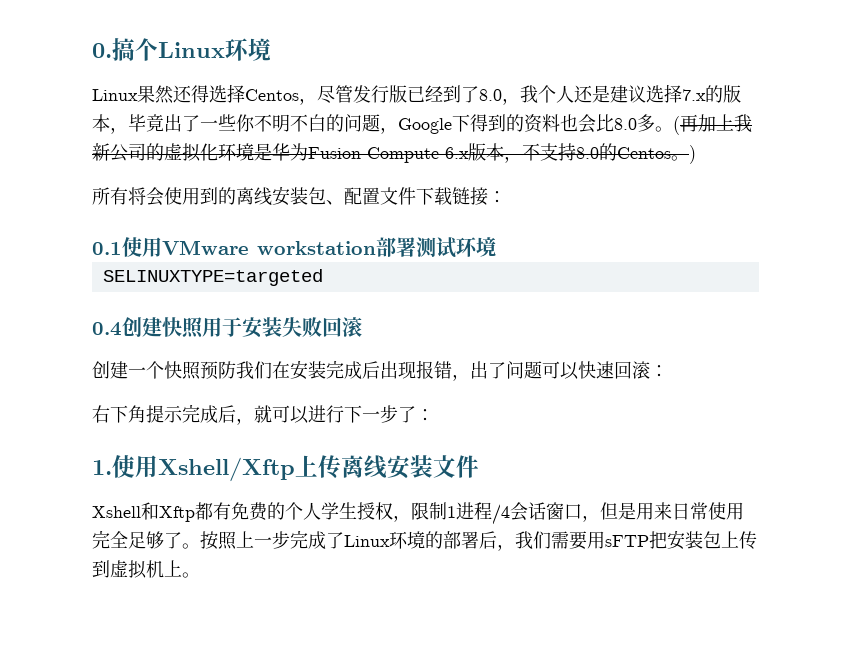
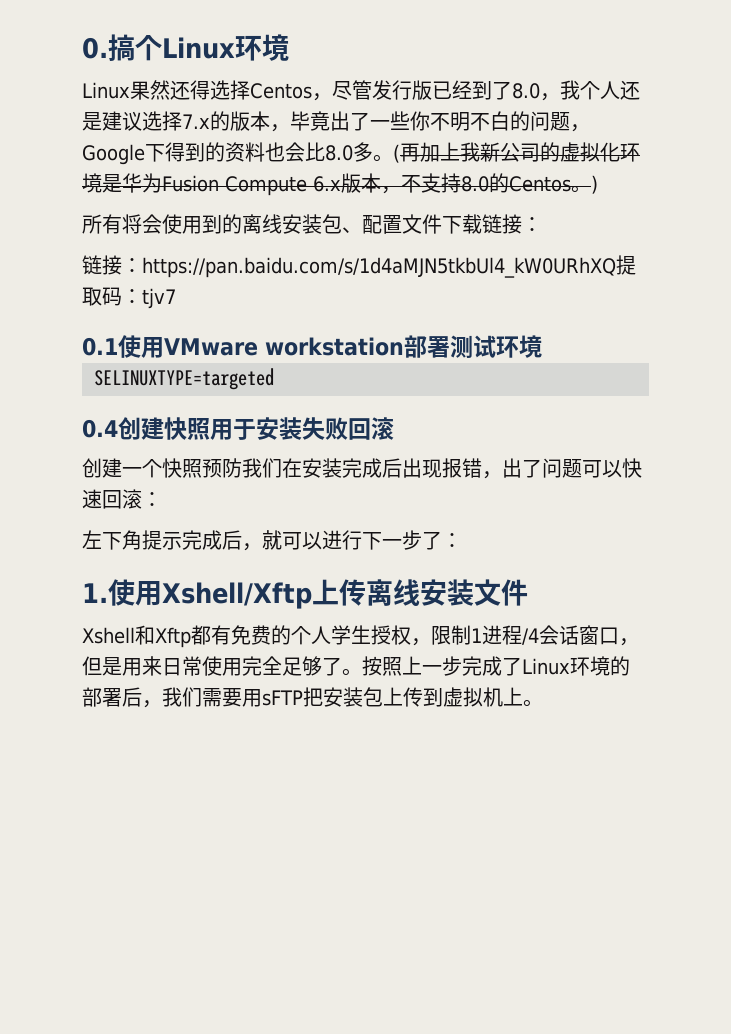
+ 链接：https://pan.baidu.com/s/1d4aMJN5tkbUl4_kW0URhXQ提取码：tjv7
- 右下角提示完成后，就可以进行下一步了：
+ 左下角提示完成后，就可以进行下一步了：

